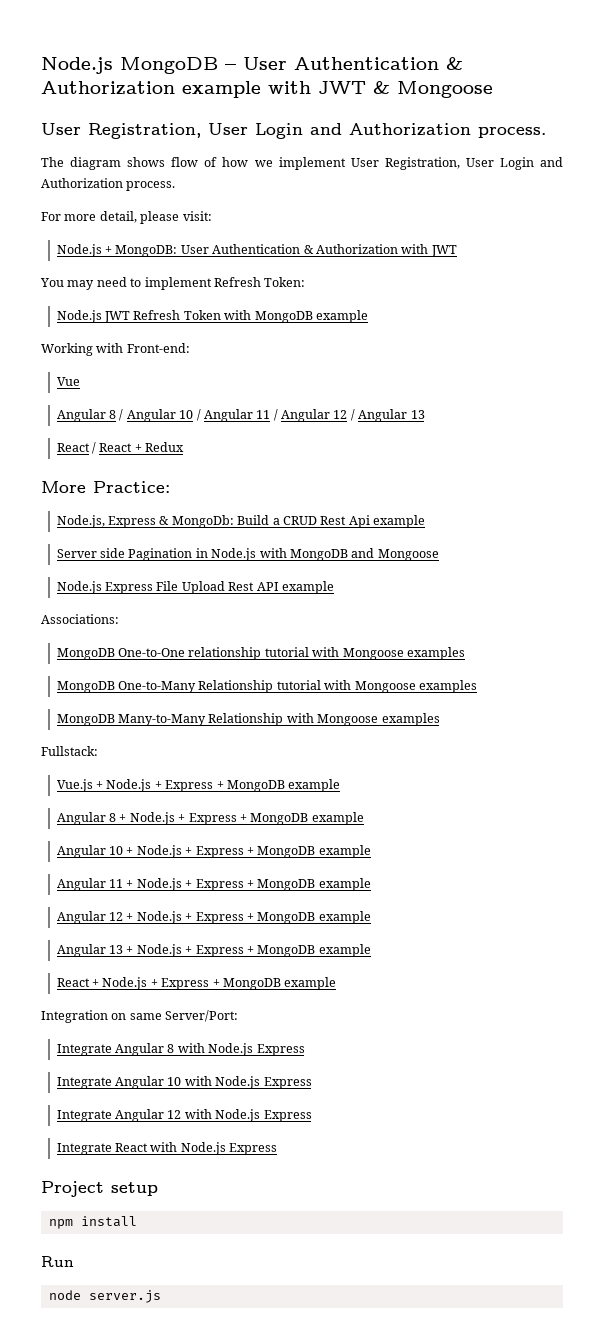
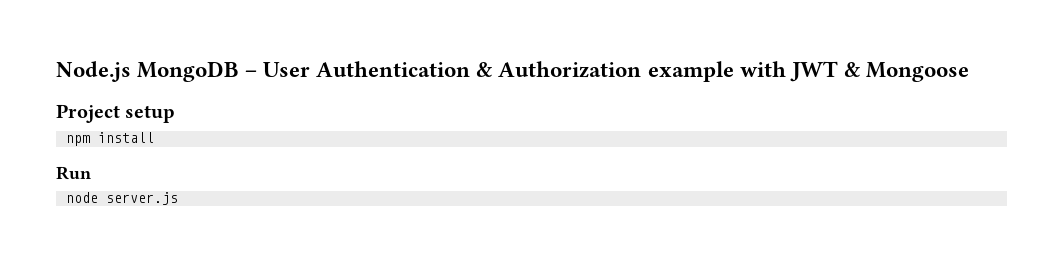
  Node.js MongoDB – User Authentication & Authorization example with JWT & Mongoose
- User Registration, User Login and Authorization process.
- The diagram shows flow of how we implement User Registration, User Login and Authorization process.
- For more detail, please visit:
- Node.js + MongoDB: User Authentication & Authorization with JWT
- You may need to implement Refresh Token:
- Node.js JWT Refresh Token with MongoDB example
- Working with Front-end:
- Vue
- Angular 8 / Angular 10 / Angular 11 / Angular 12 / Angular 13
- React / React + Redux
- More Practice:
- Node.js, Express & MongoDb: Build a CRUD Rest Api example
- Server side Pagination in Node.js with MongoDB and Mongoose
- Node.js Express File Upload Rest API example
- Associations:
- MongoDB One-to-One relationship tutorial with Mongoose examples
- MongoDB One-to-Many Relationship tutorial with Mongoose examples
- MongoDB Many-to-Many Relationship with Mongoose examples
- Fullstack:
- Vue.js + Node.js + Express + MongoDB example
- Angular 8 + Node.js + Express + MongoDB example
- Angular 10 + Node.js + Express + MongoDB example
- Angular 11 + Node.js + Express + MongoDB example
- Angular 12 + Node.js + Express + MongoDB example
- Angular 13 + Node.js + Express + MongoDB example
- React + Node.js + Express + MongoDB example
- Integration on same Server/Port:
- Integrate Angular 8 with Node.js Express
- Integrate Angular 10 with Node.js Express
- Integrate Angular 12 with Node.js Express
- Integrate React with Node.js Express

